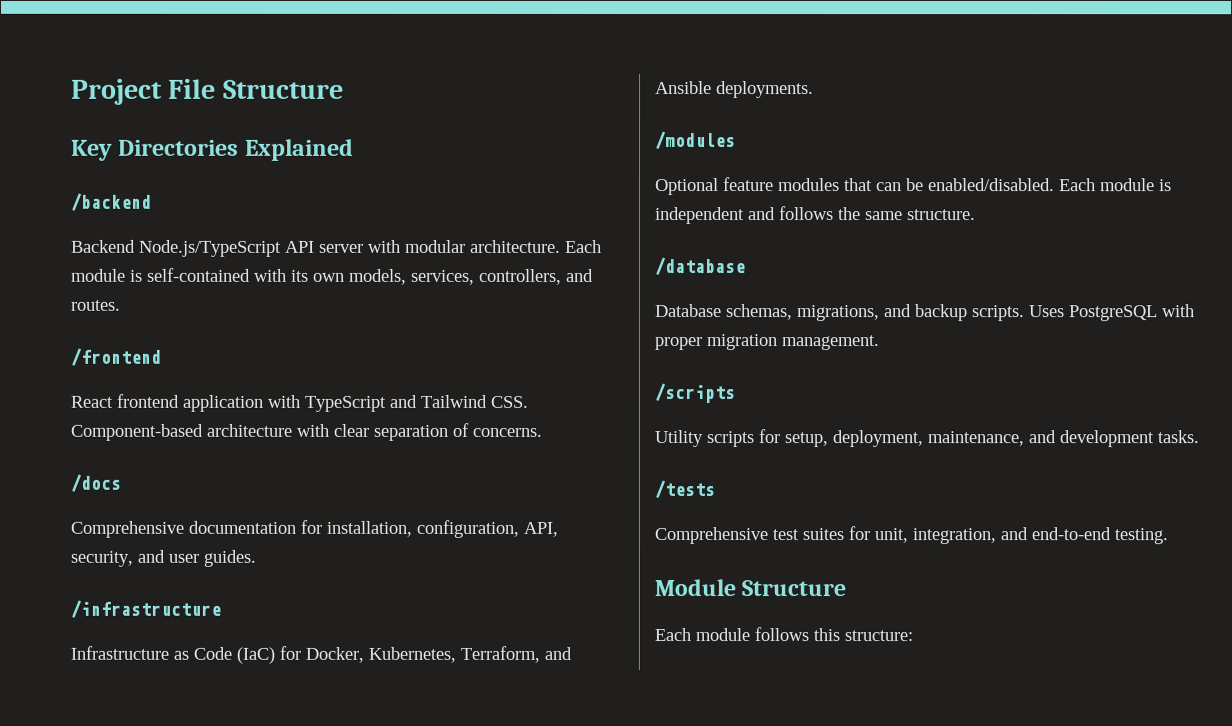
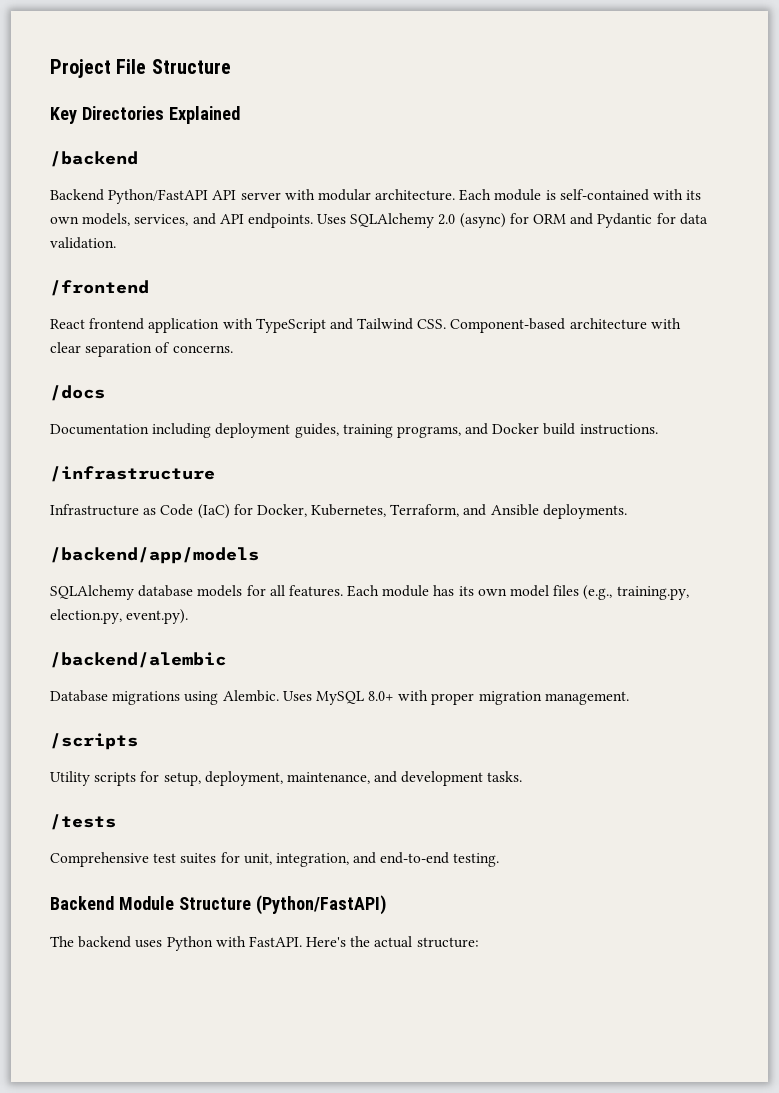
- Backend Node.js/TypeScript API server with modular architecture.
+ Backend Python/FastAPI API server with modular architecture.
- Each module is self-contained with its own models, services, controllers, and routes.
+ Each module is self-contained with its own models, services, and API endpoints. Uses SQLAlchemy 2.0 (async) for ORM and Pydantic for data validation.
- Comprehensive documentation for installation, configuration, API, security, and user guides.
+ Documentation including deployment guides, training programs, and Docker build instructions.
- /modules
- Optional feature modules that can be enabled/disabled. Each module is independent and follows the same structure.
- /database
- Database schemas, migrations, and backup scripts. Uses PostgreSQL with proper migration management.
+ /backend/app/models
+ SQLAlchemy database models for all features. Each module has its own model files (e.g., training.py, election.py, event.py).
+ /backend/alembic
+ Database migrations using Alembic. Uses MySQL 8.0+ with proper migration management.
- Module Structure
- Each module follows this structure:
+ Backend Module Structure (Python/FastAPI)
+ The backend uses Python with FastAPI. Here's the actual structure:

